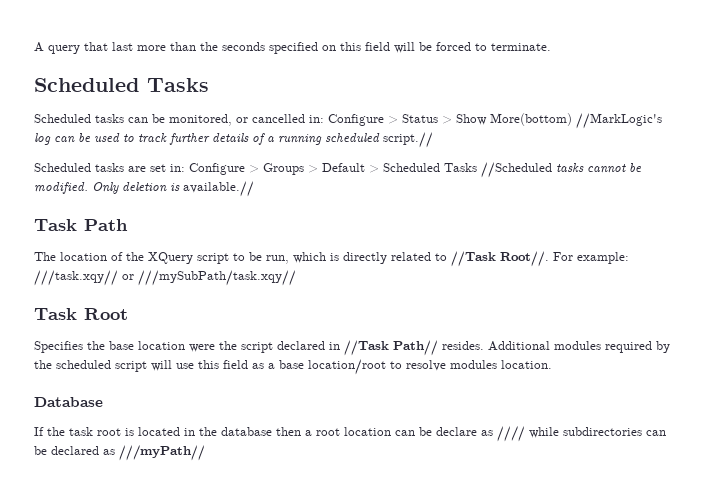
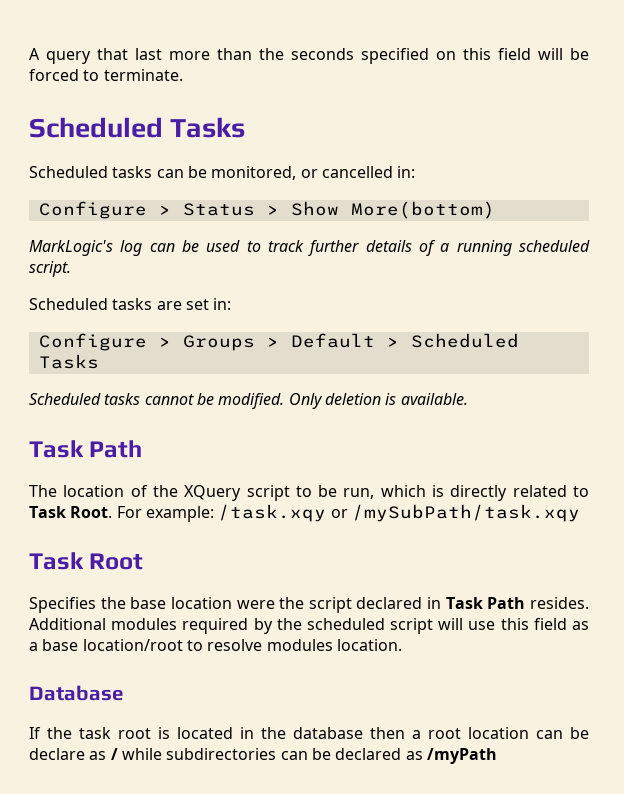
- Scheduled tasks can be monitored, or cancelled in: Configure > Status > Show More(bottom) //MarkLogic's log can be used to track further details of a running scheduled script.//
+ Scheduled tasks can be monitored, or cancelled in:
+ Configure > Status > Show More(bottom)
+ MarkLogic's log can be used to track further details of a running scheduled script.
- Scheduled tasks are set in: Configure > Groups > Default > Scheduled Tasks //Scheduled tasks cannot be modified.
+ Scheduled tasks are set in:
+ Configure > Groups > Default > Scheduled Tasks
+ Scheduled tasks cannot be modified.
- Only deletion is available.//
+ Only deletion is available.
- The location of the XQuery script to be run, which is directly related to //Task Root//. For example: ///task.xqy// or ///mySubPath/task.xqy//
+ The location of the XQuery script to be run, which is directly related to Task Root. For example: /task.xqy or /mySubPath/task.xqy
- Specifies the base location were the script declared in //Task Path// resides.
+ Specifies the base location were the script declared in Task Path resides.
- If the task root is located in the database then a root location can be declare as //// while subdirectories can be declared as ///myPath//
+ If the task root is located in the database then a root location can be declare as / while subdirectories can be declared as /myPath

